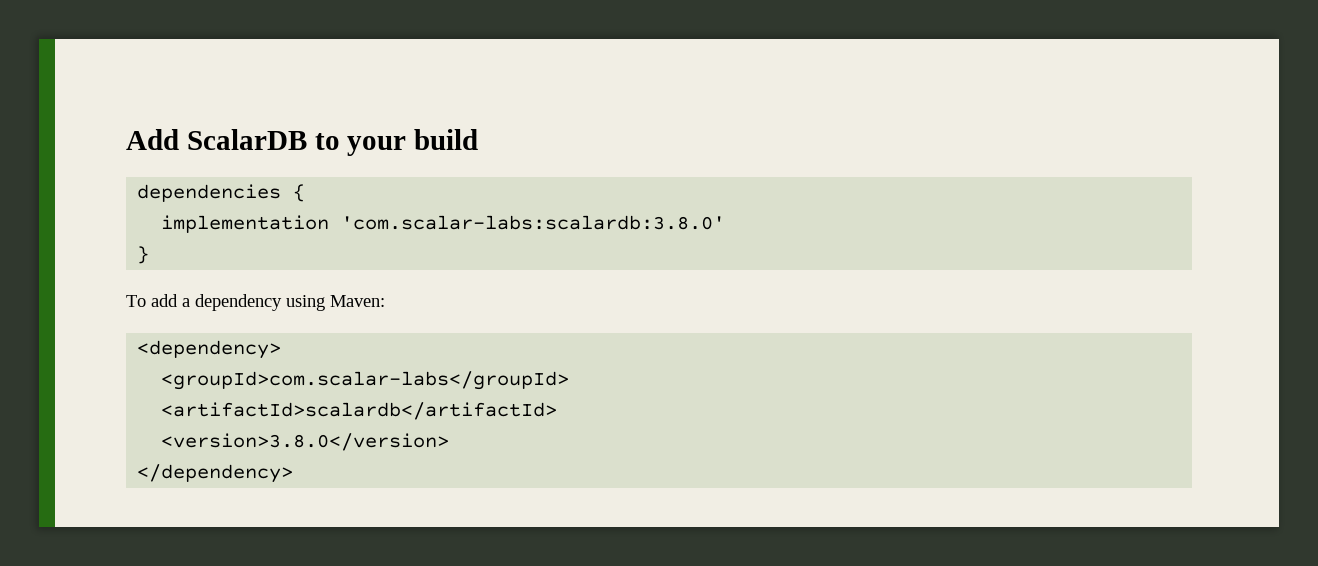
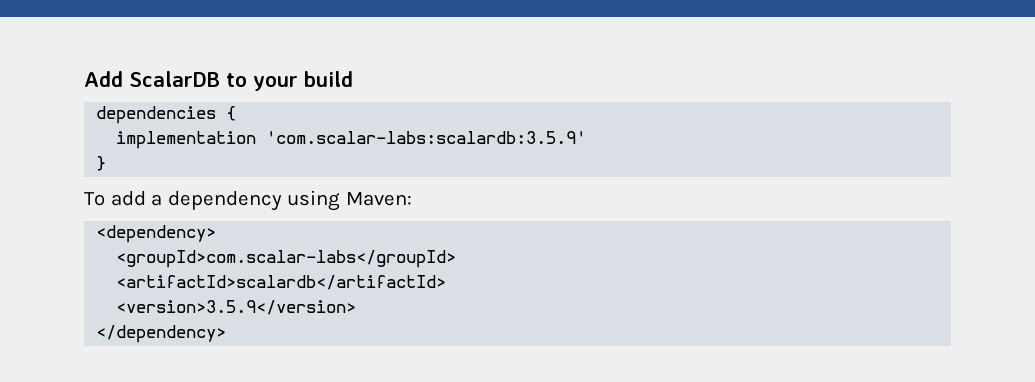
- implementation 'com.scalar-labs:scalardb:3.8.0'
+ implementation 'com.scalar-labs:scalardb:3.5.9'
- <version>3.8.0</version>
+ <version>3.5.9</version>

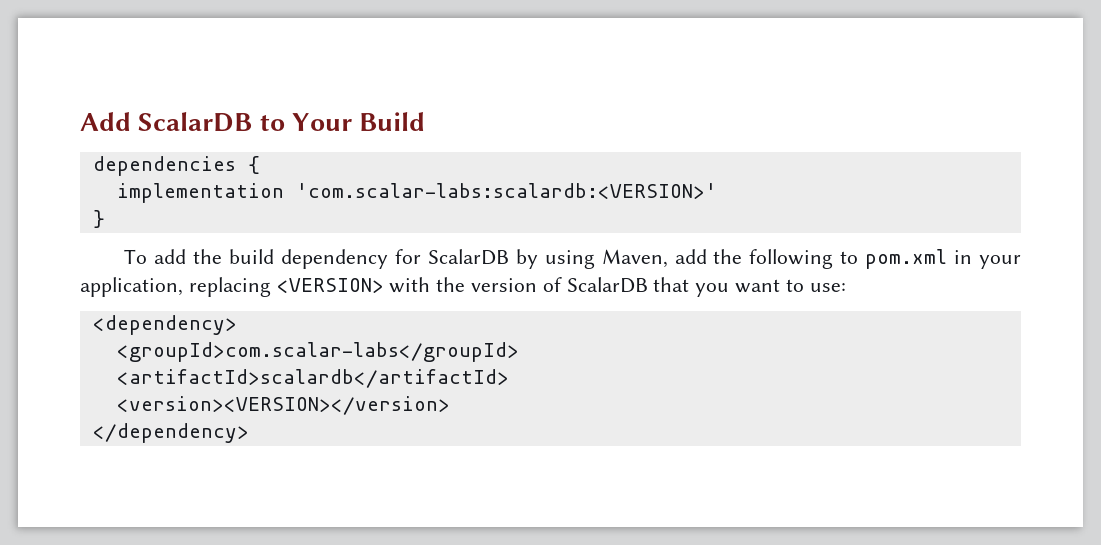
- Add ScalarDB to your build
+ Add ScalarDB to Your Build
- implementation 'com.scalar-labs:scalardb:3.5.9'
+ implementation 'com.scalar-labs:scalardb:<VERSION>'
- To add a dependency using Maven:
+ To add the build dependency for ScalarDB by using Maven, add the following to pom.xml in your application, replacing <VERSION> with the version of ScalarDB that you want to use:
- <version>3.5.9</version>
+ <version><VERSION></version>

